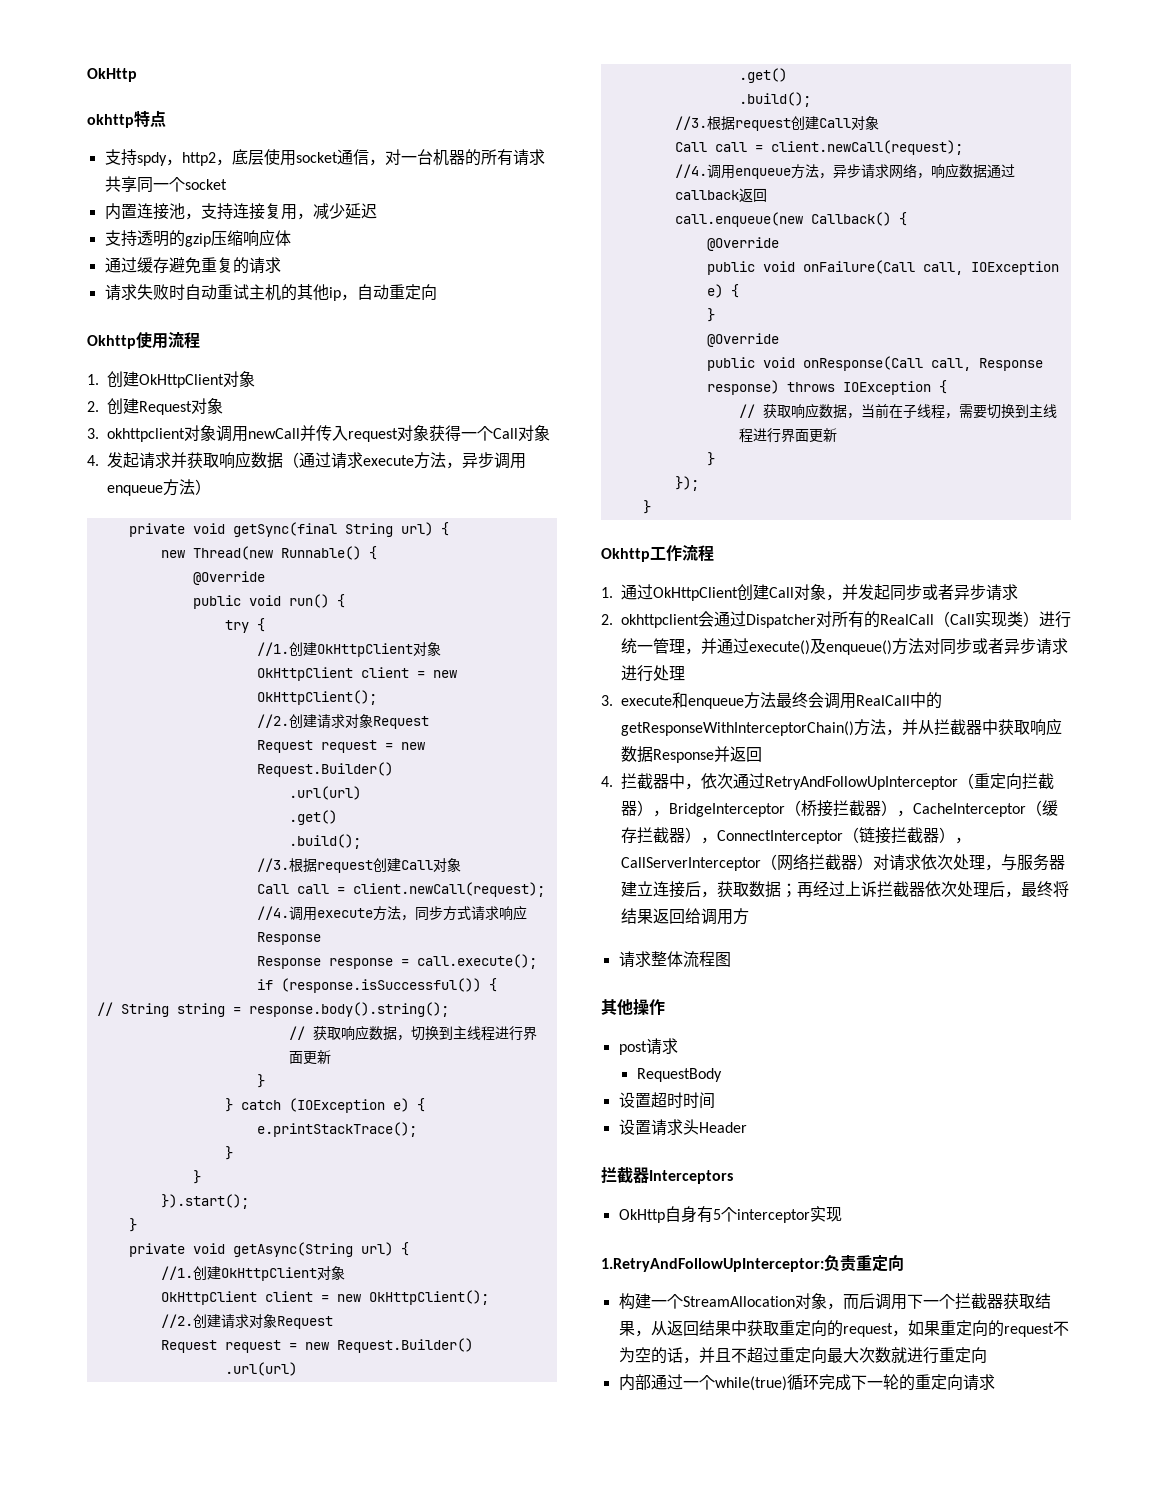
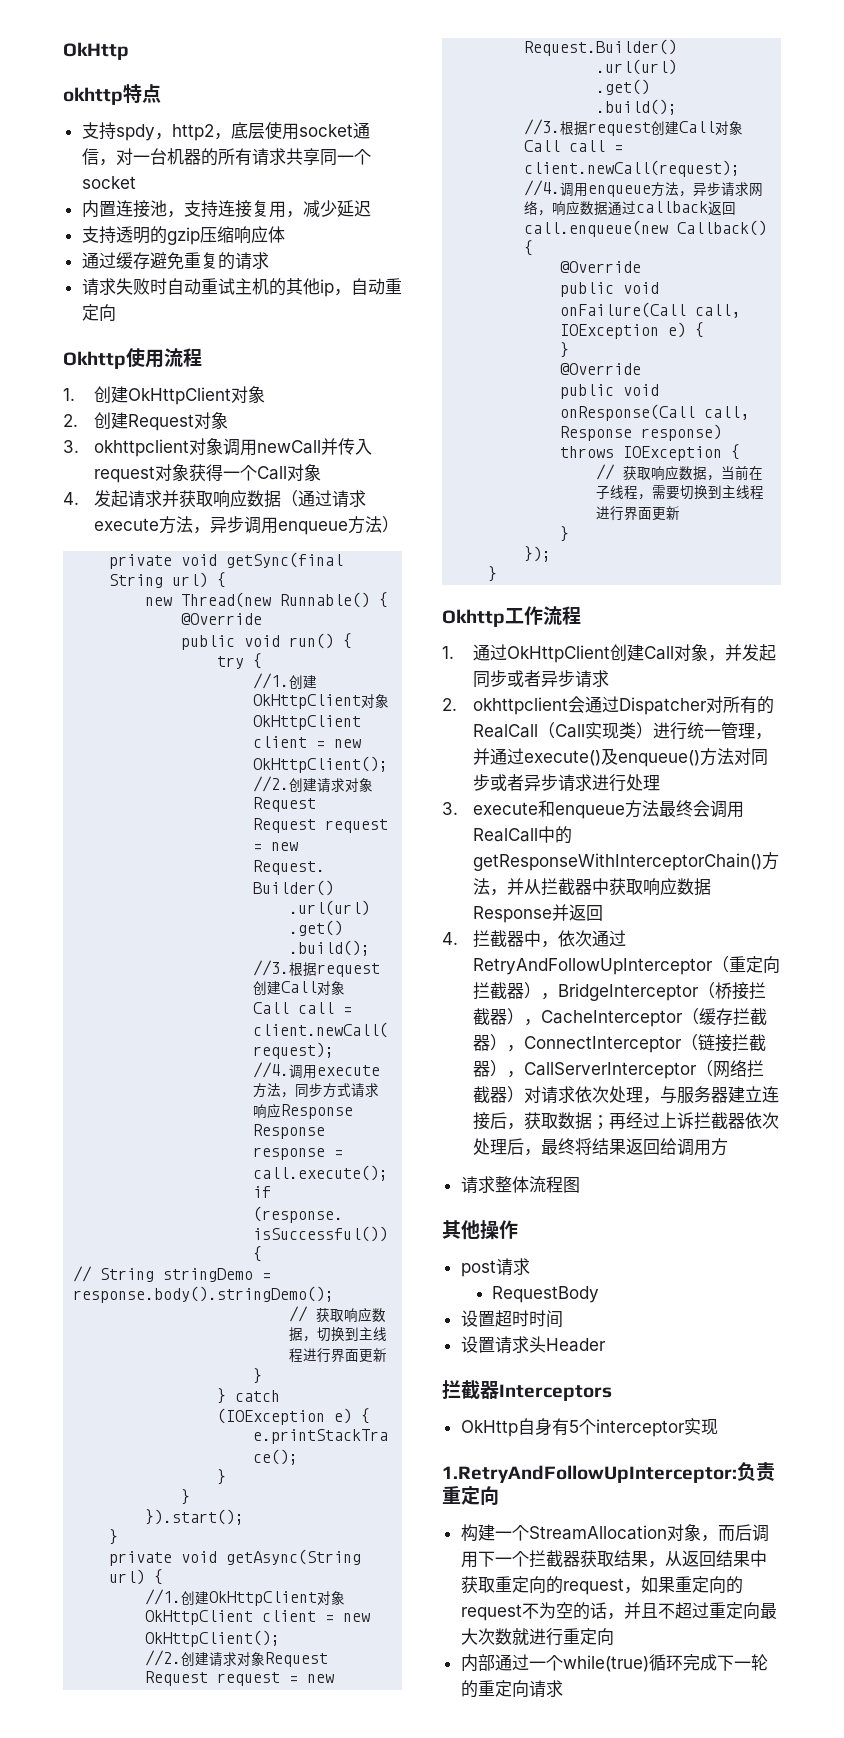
- // String string = response.body().string();
+ // String stringDemo = response.body().stringDemo();

